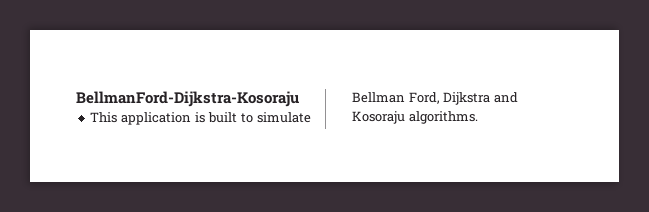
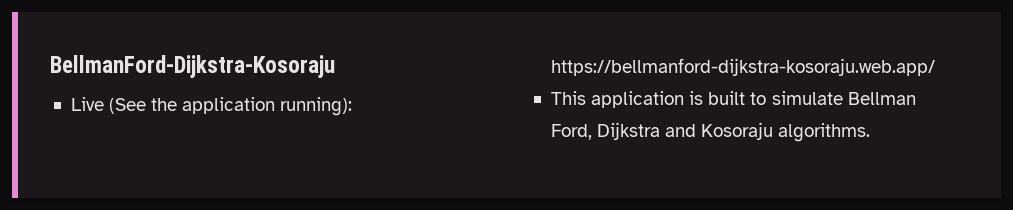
+ Live (See the application running): https://bellmanford-dijkstra-kosoraju.web.app/

